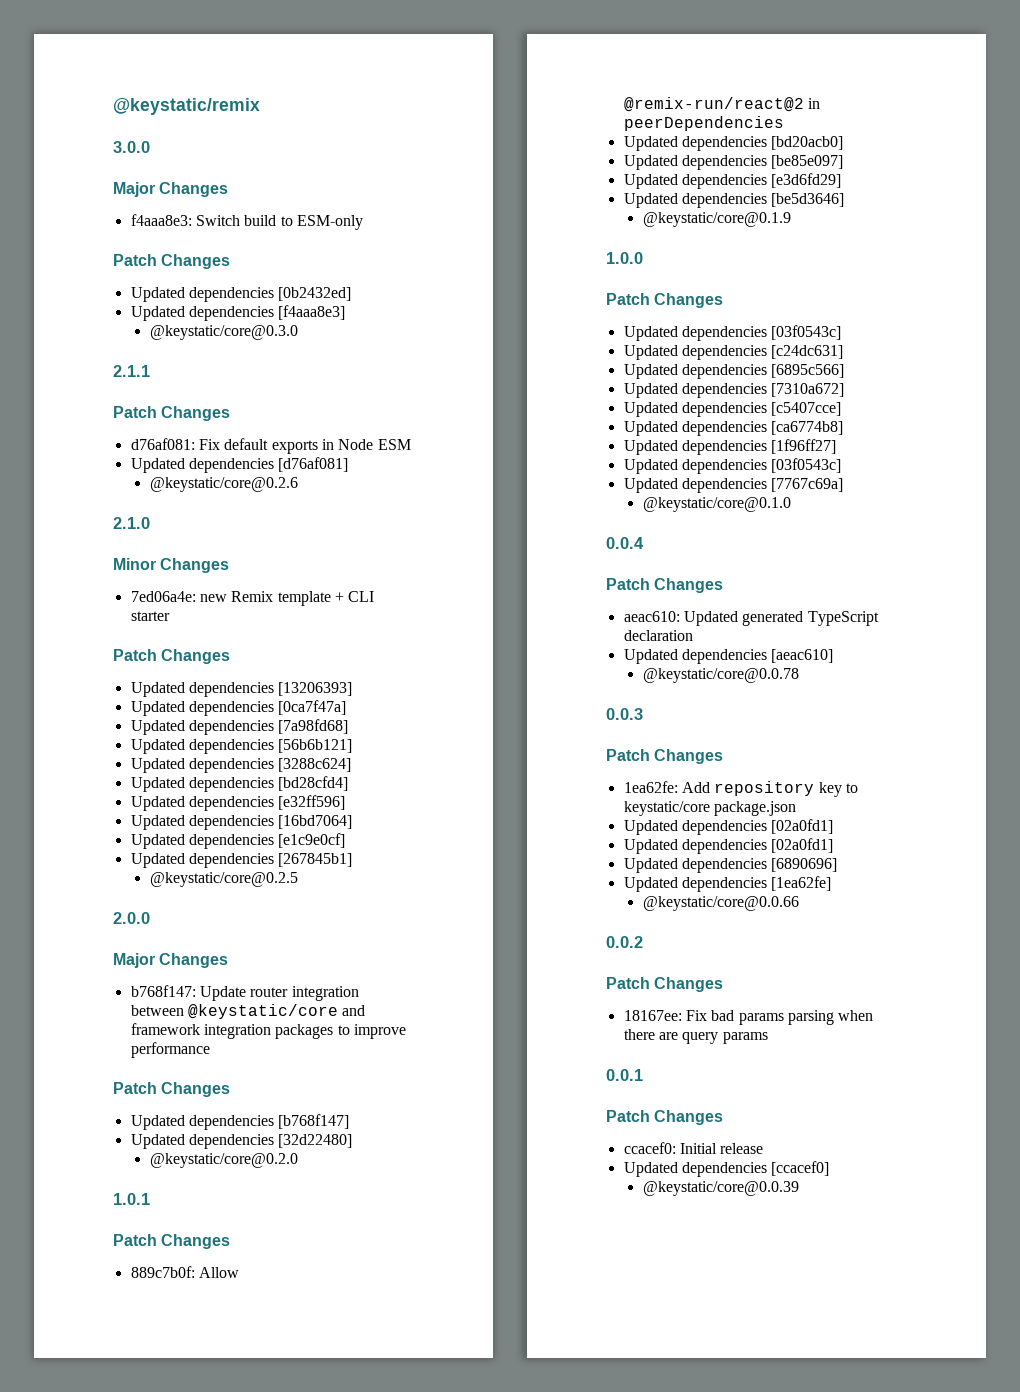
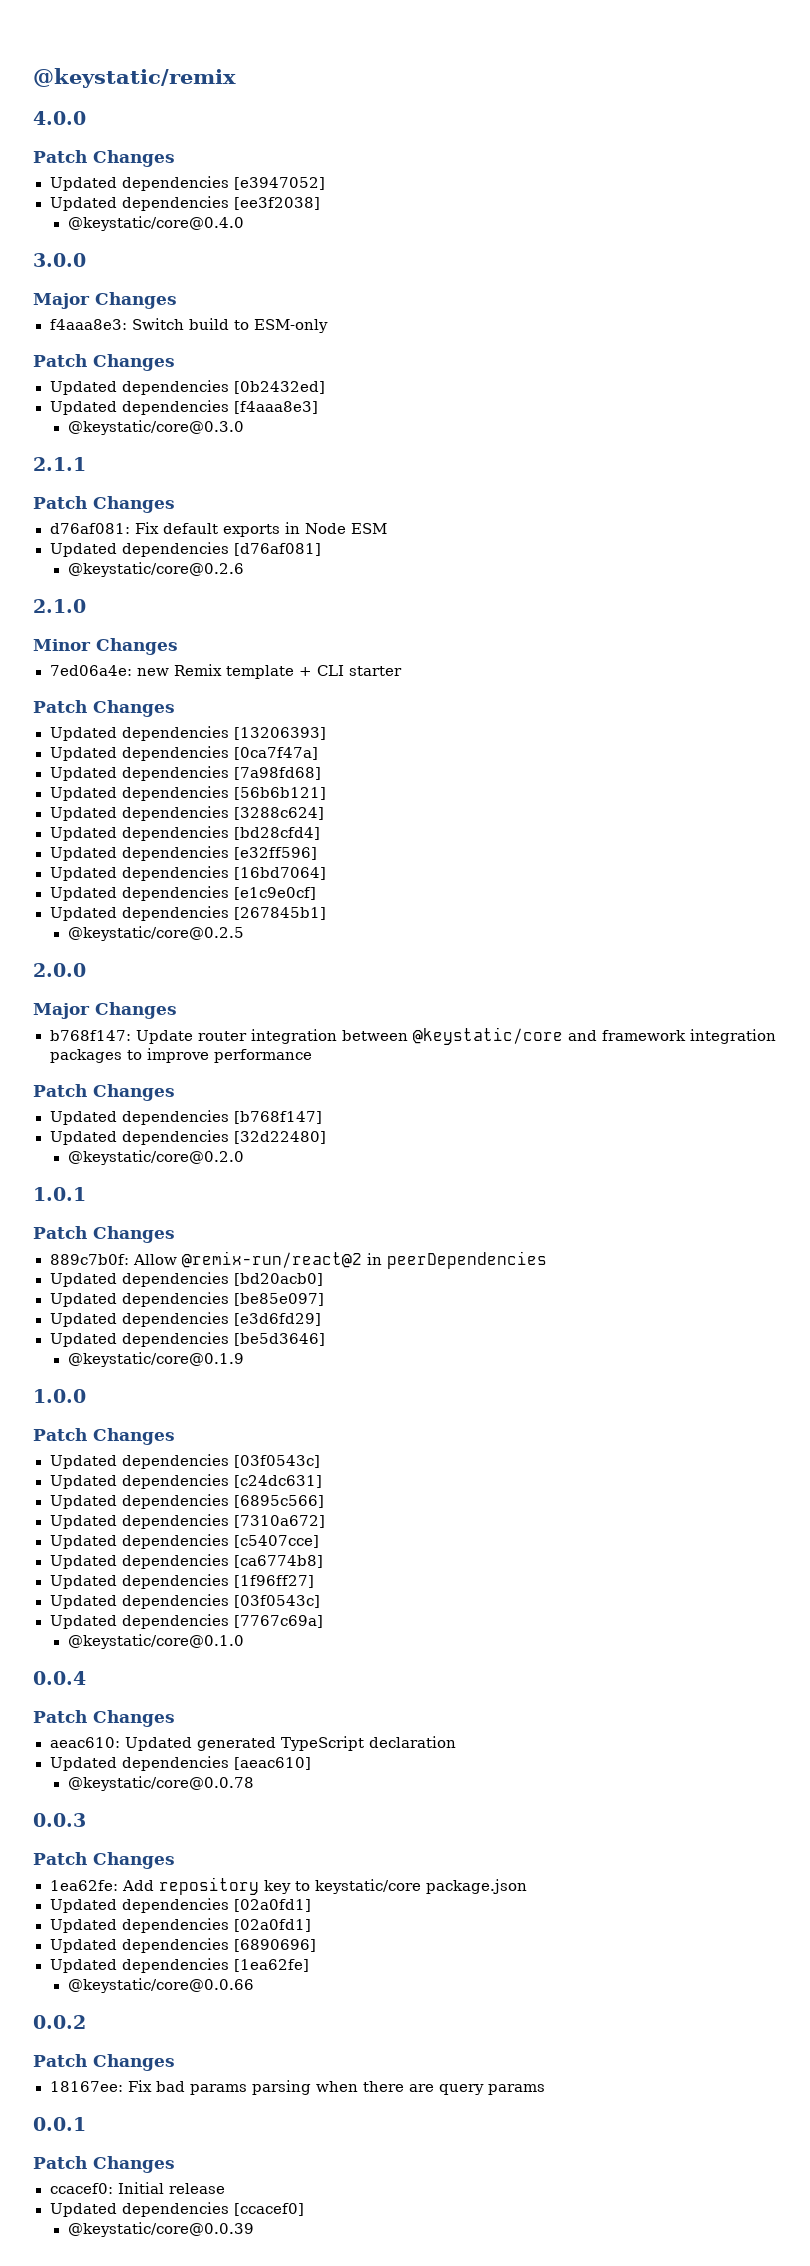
+ 4.0.0
+ Patch Changes
+ Updated dependencies [e3947052]
+ Updated dependencies [ee3f2038]
+ @keystatic/core@0.4.0

